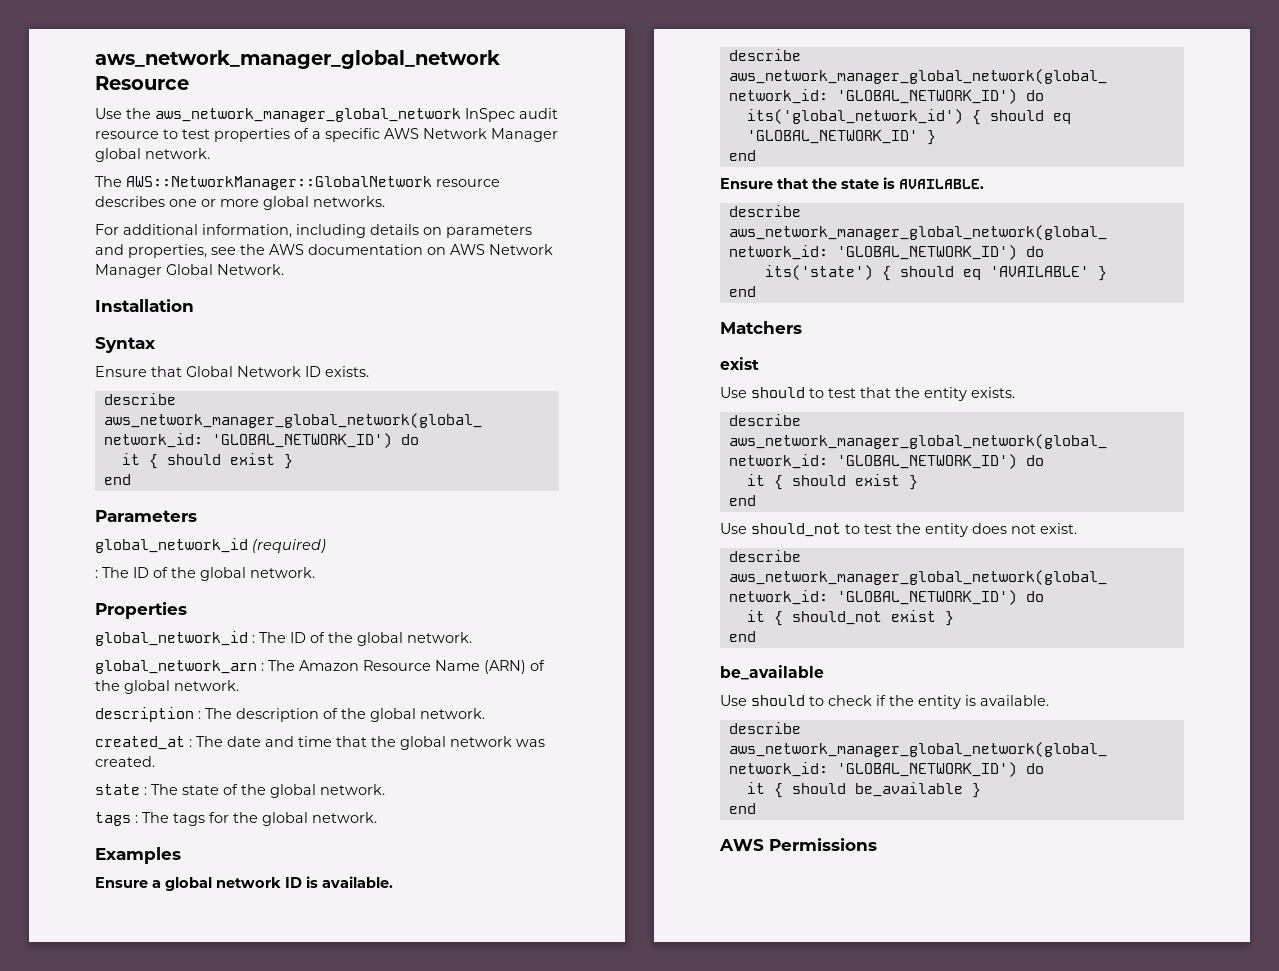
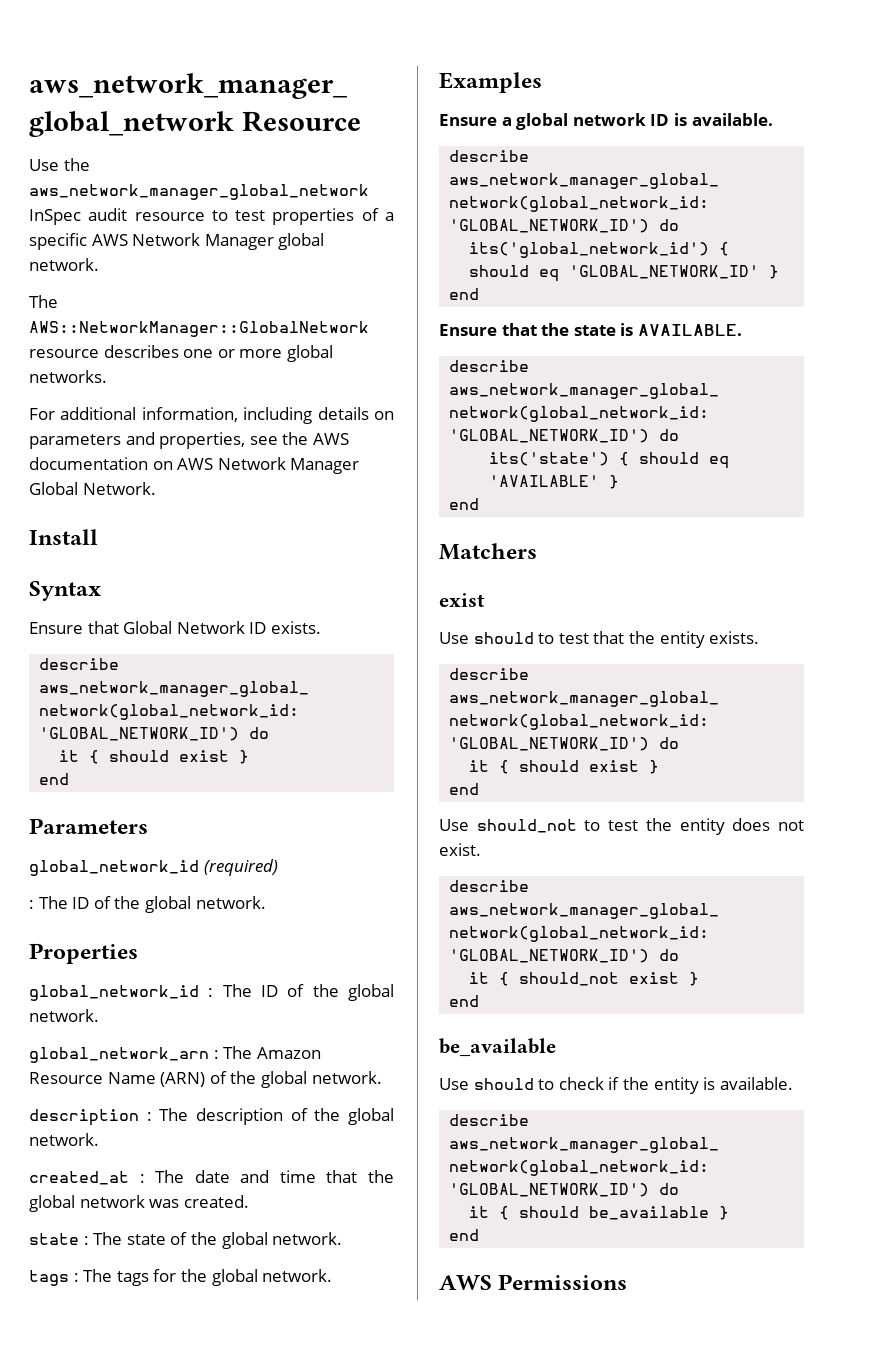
- Installation
+ Install

